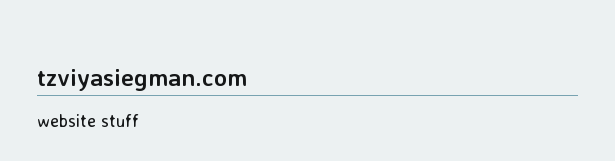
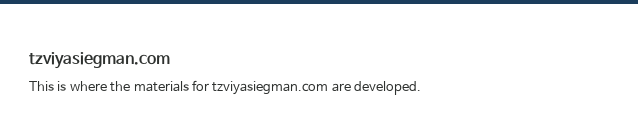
- website stuff
+ This is where the materials for tzviyasiegman.com are developed.

